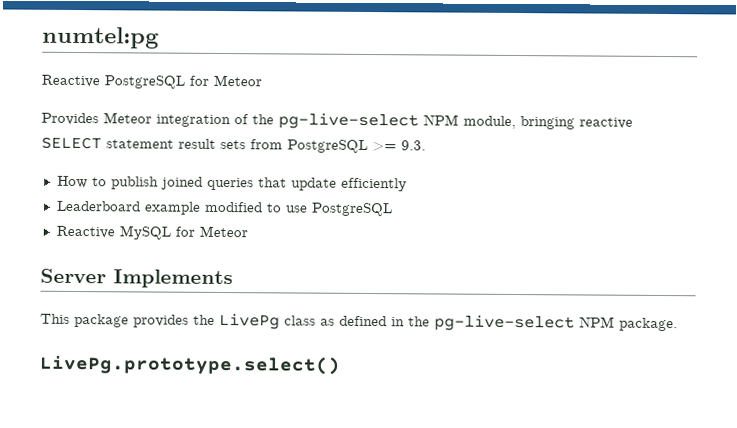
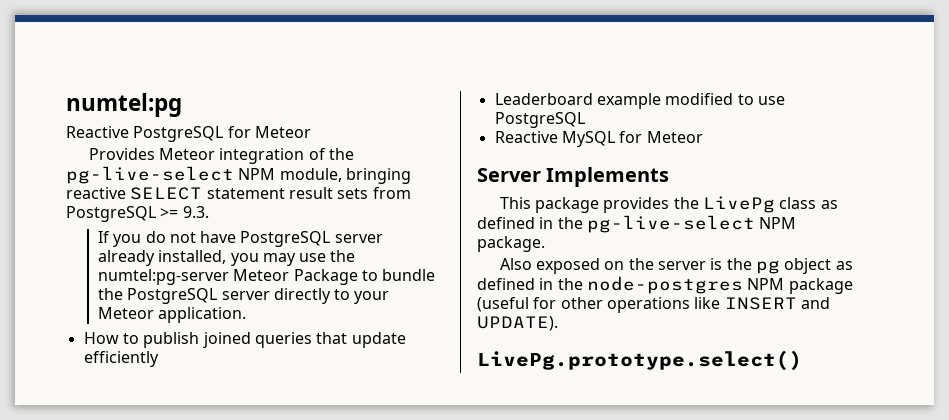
+ If you do not have PostgreSQL server already installed, you may use the numtel:pg-server Meteor Package to bundle the PostgreSQL server directly to your Meteor application.
+ Also exposed on the server is the pg object as defined in the node-postgres NPM package (useful for other operations like INSERT and UPDATE).

